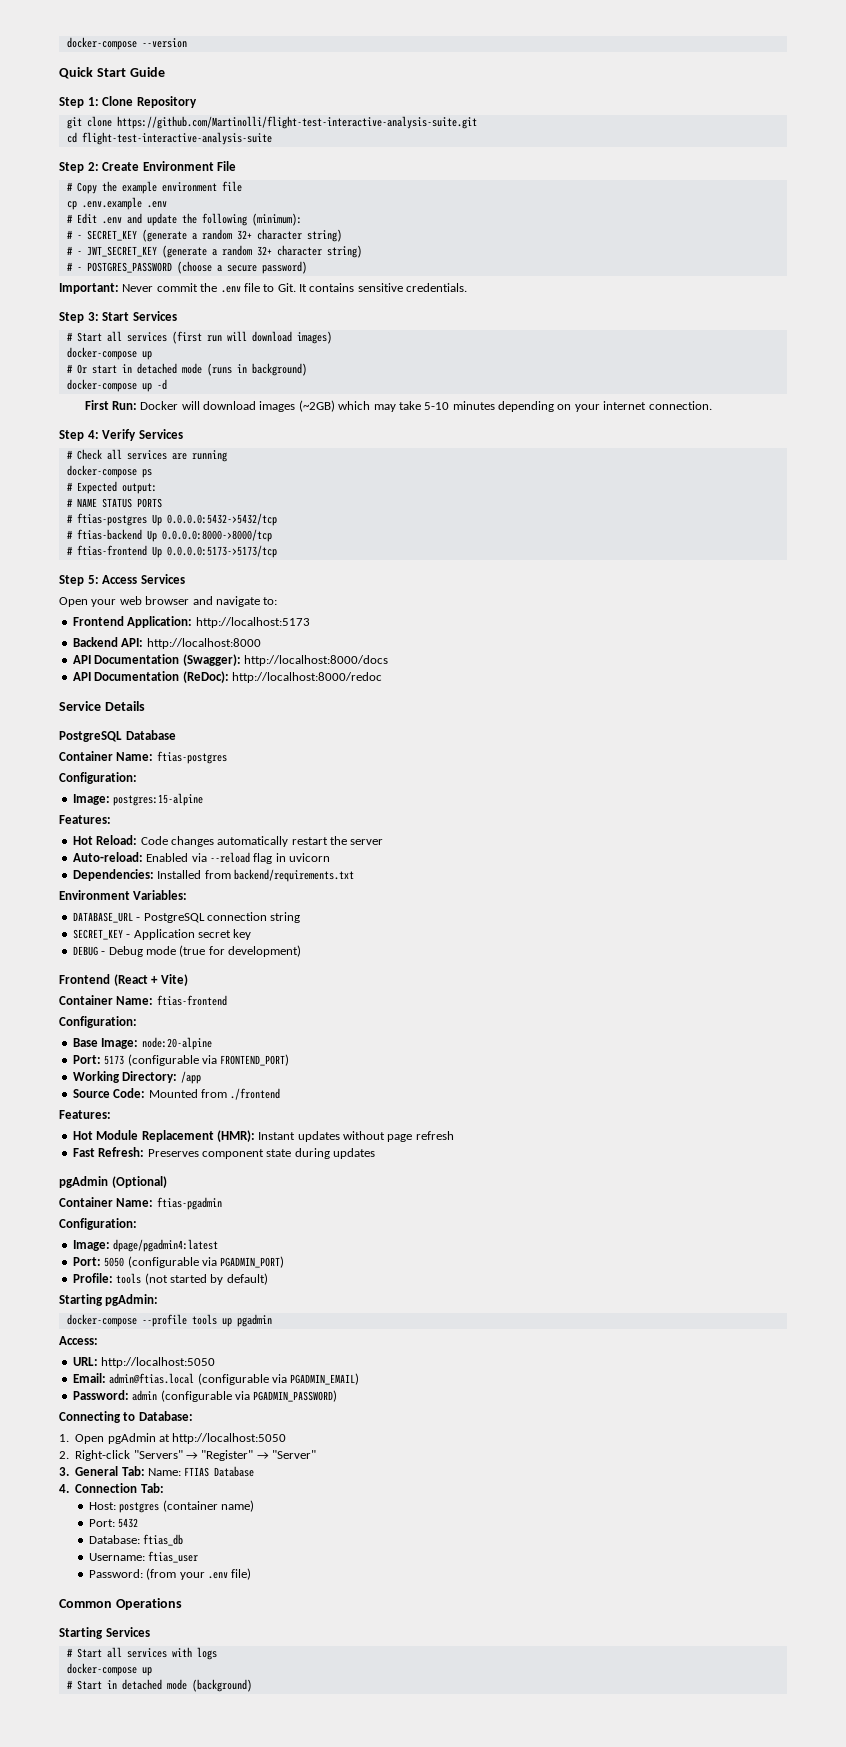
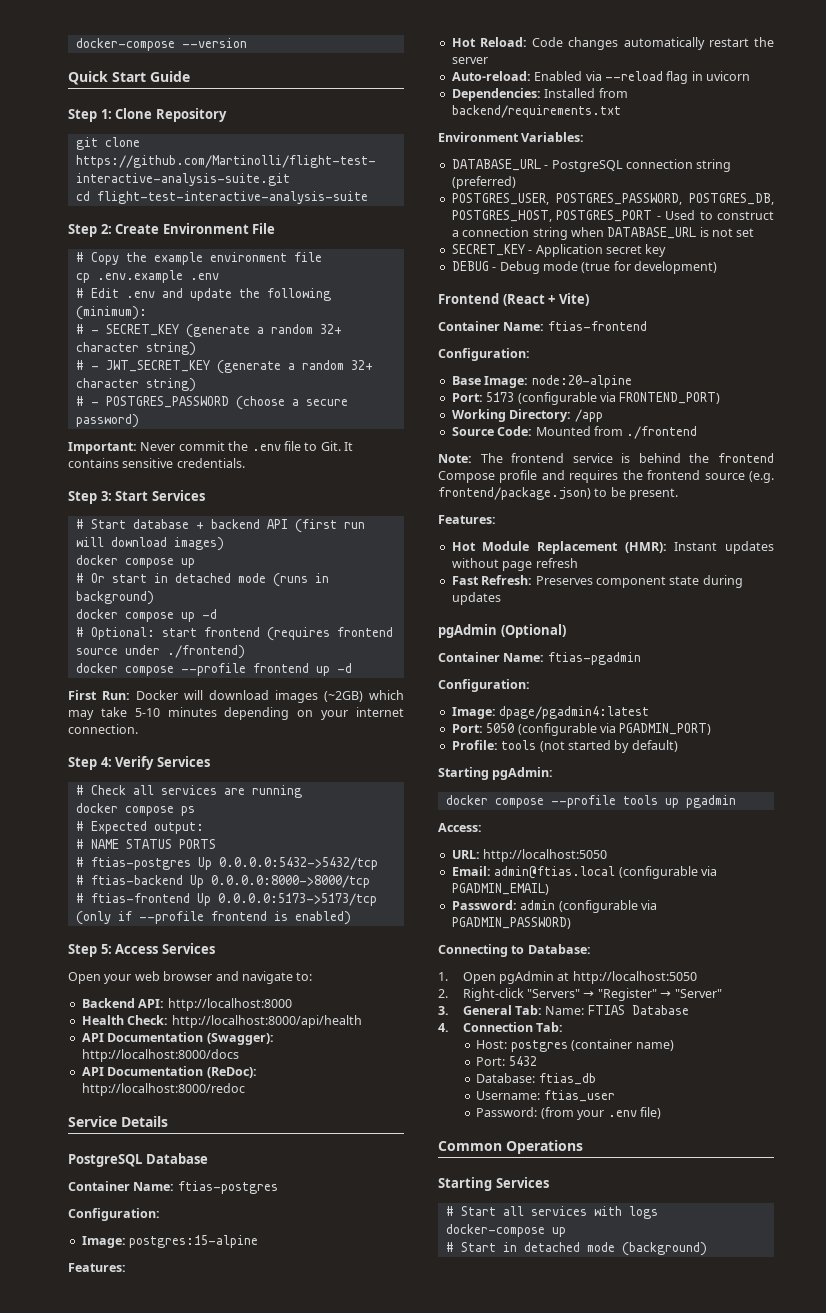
- # Start all services (first run will download images)
- docker-compose up
+ # Start database + backend API (first run will download images)
+ docker compose up
- docker-compose up -d
+ docker compose up -d
+ # Optional: start frontend (requires frontend source under ./frontend)
+ docker compose --profile frontend up -d
- docker-compose ps
+ docker compose ps
- # ftias-frontend Up 0.0.0.0:5173->5173/tcp
+ # ftias-frontend Up 0.0.0.0:5173->5173/tcp (only if --profile frontend is enabled)
- Frontend Application: http://localhost:5173
+ Health Check: http://localhost:8000/api/health
- DATABASE_URL - PostgreSQL connection string
+ DATABASE_URL - PostgreSQL connection string (preferred)
+ POSTGRES_USER, POSTGRES_PASSWORD, POSTGRES_DB, POSTGRES_HOST, POSTGRES_PORT - Used to construct a connection string when DATABASE_URL is not set
+ Note: The frontend service is behind the frontend Compose profile and requires the frontend source (e.g. frontend/package.json) to be present.
- docker-compose --profile tools up pgadmin
+ docker compose --profile tools up pgadmin

